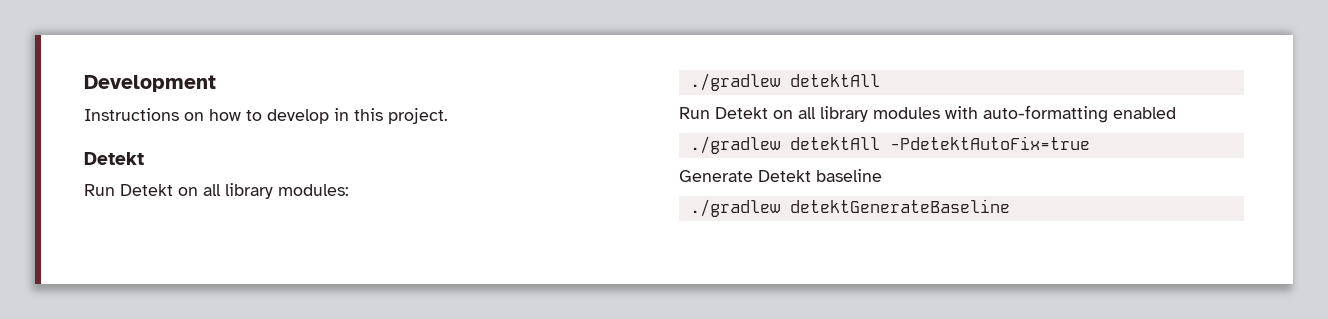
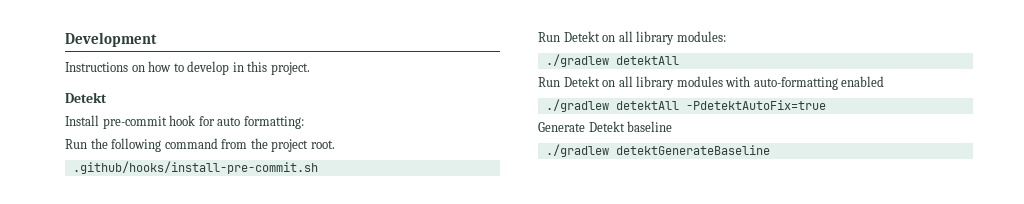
+ Install pre-commit hook for auto formatting:
+ Run the following command from the project root.
+ .github/hooks/install-pre-commit.sh

